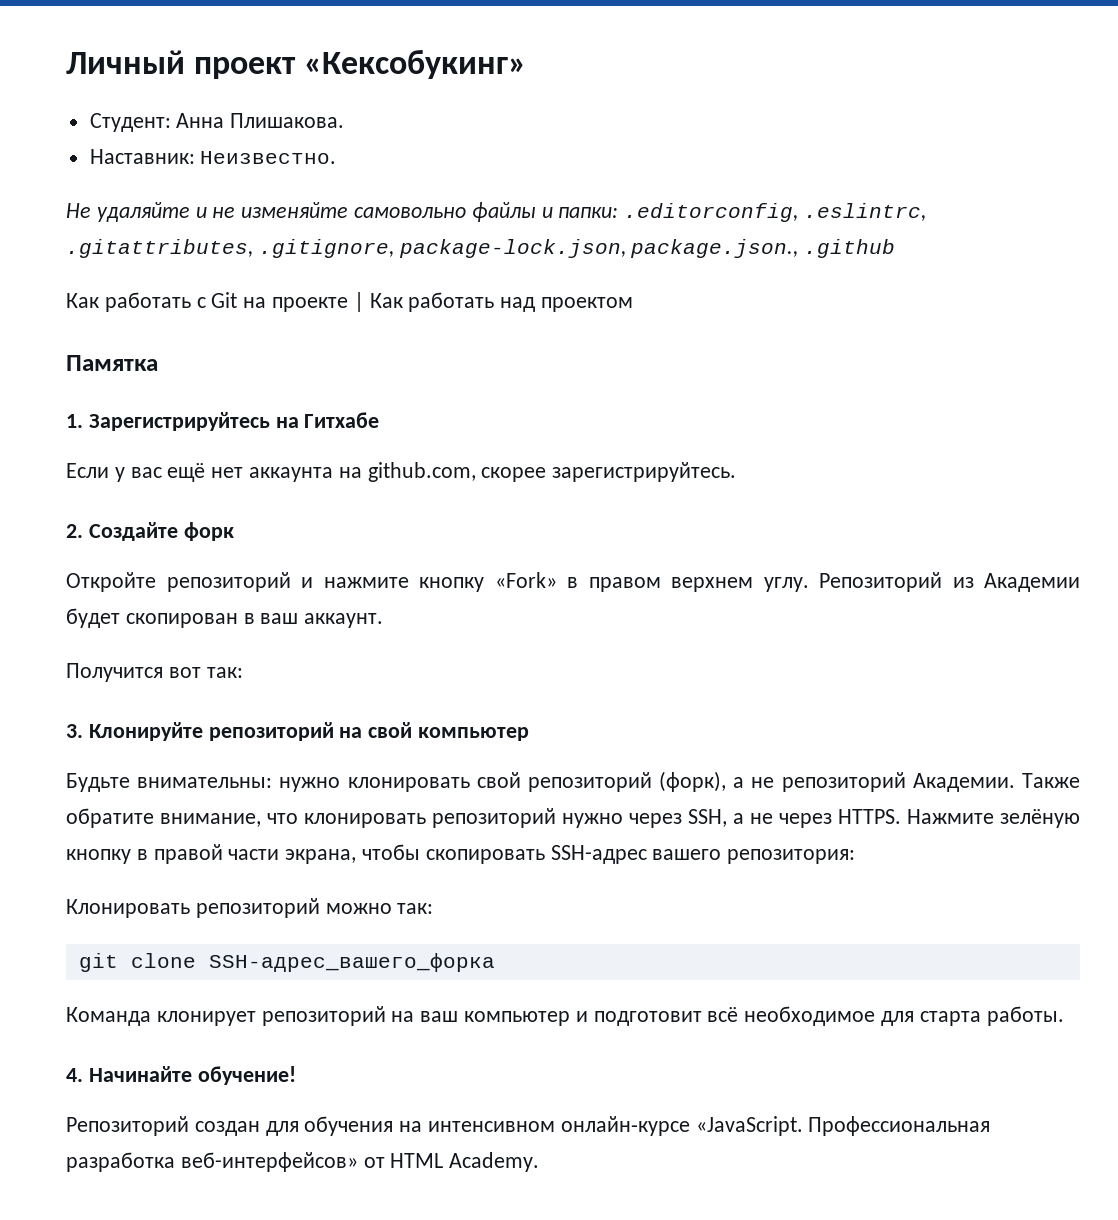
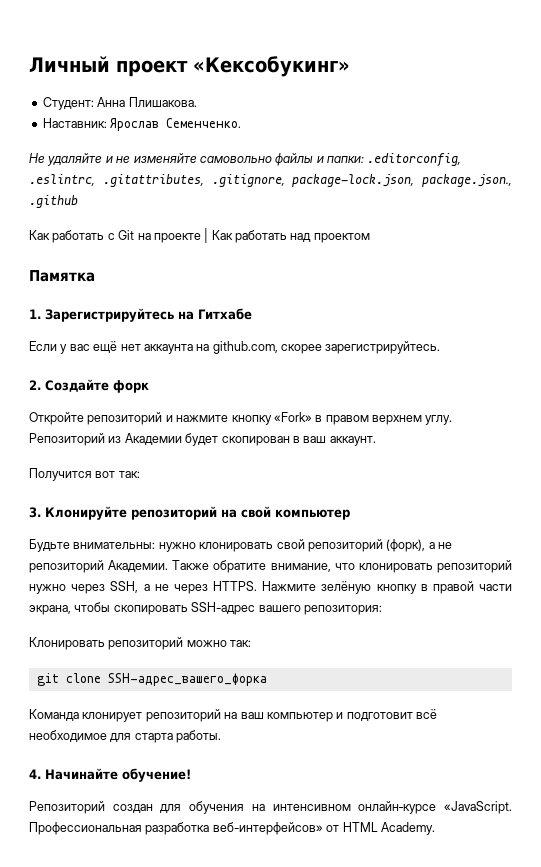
- Наставник: Неизвестно.
+ Наставник: Ярослав Семенченко.

